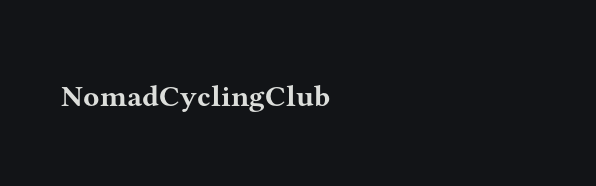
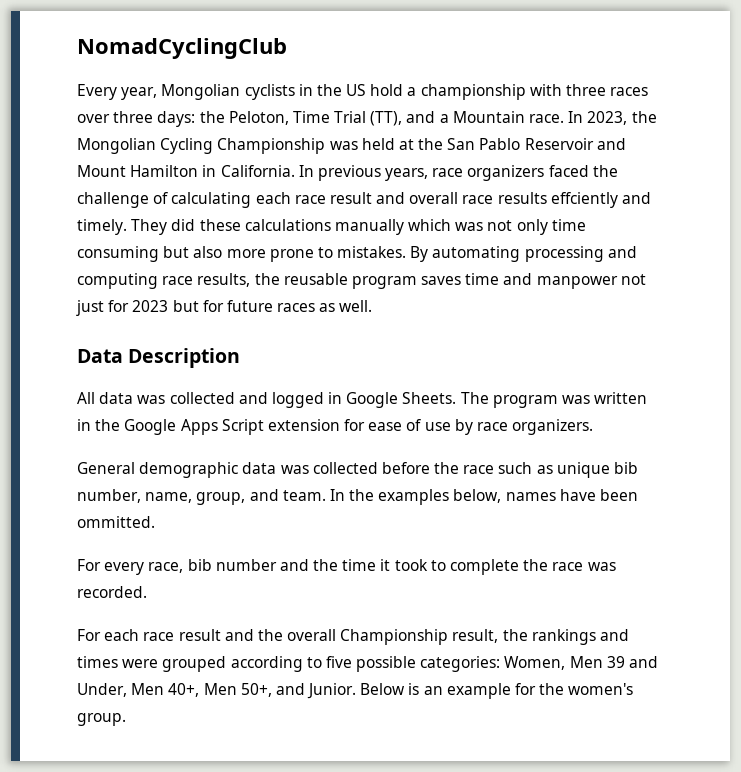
+ Every year, Mongolian cyclists in the US hold a championship with three races over three days: the Peloton, Time Trial (TT), and a Mountain race. In 2023, the Mongolian Cycling Championship was held at the San Pablo Reservoir and Mount Hamilton in California. In previous years, race organizers faced the challenge of calculating each race result and overall race results effciently and timely. They did these calculations manually which was not only time consuming but also more prone to mistakes. By automating processing and computing race results, the reusable program saves time and manpower not just for 2023 but for future races as well.
+ Data Description
+ All data was collected and logged in Google Sheets. The program was written in the Google Apps Script extension for ease of use by race organizers.
+ General demographic data was collected before the race such as unique bib number, name, group, and team. In the examples below, names have been ommitted.
+ For every race, bib number and the time it took to complete the race was recorded.
+ For each race result and the overall Championship result, the rankings and times were grouped according to five possible categories: Women, Men 39 and Under, Men 40+, Men 50+, and Junior. Below is an example for the women's group.

